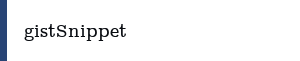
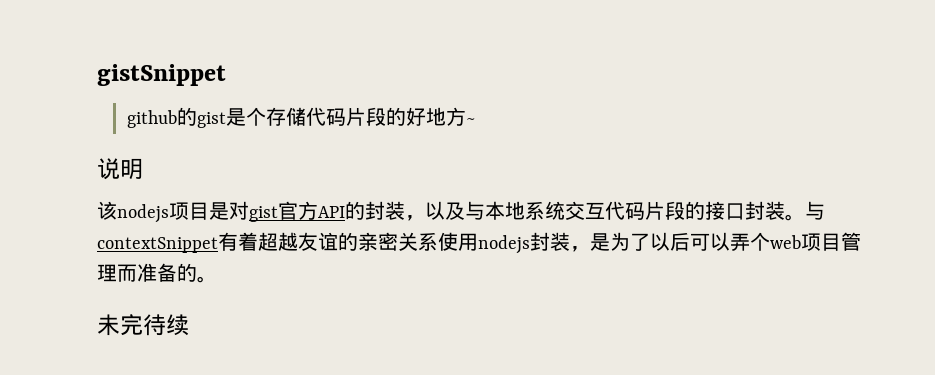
+ github的gist是个存储代码片段的好地方~
+ 说明
+ 该nodejs项目是对gist官方API的封装，以及与本地系统交互代码片段的接口封装。与contextSnippet有着超越友谊的亲密关系使用nodejs封装，是为了以后可以弄个web项目管理而准备的。
+ 未完待续

